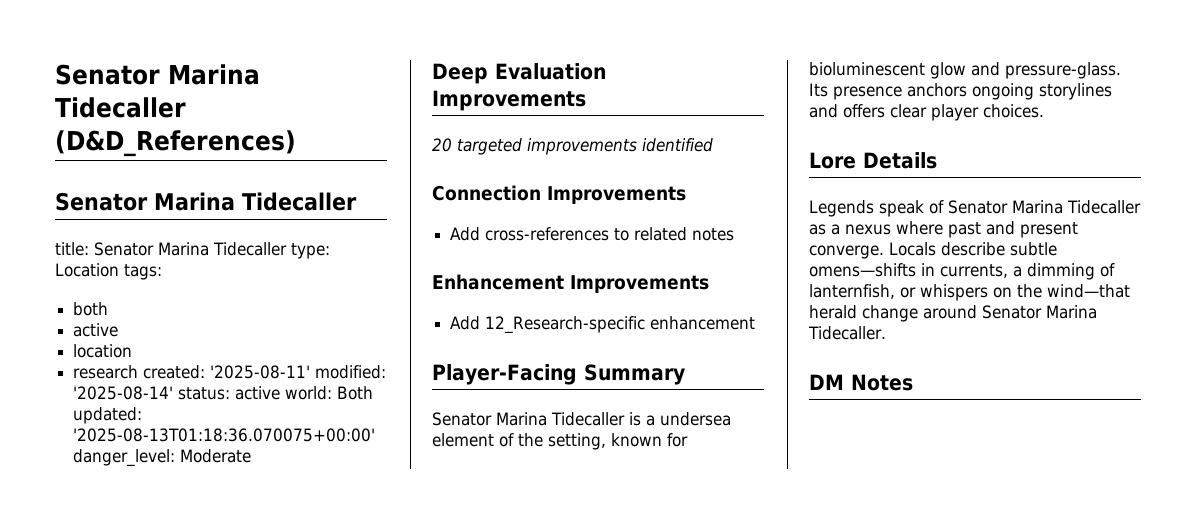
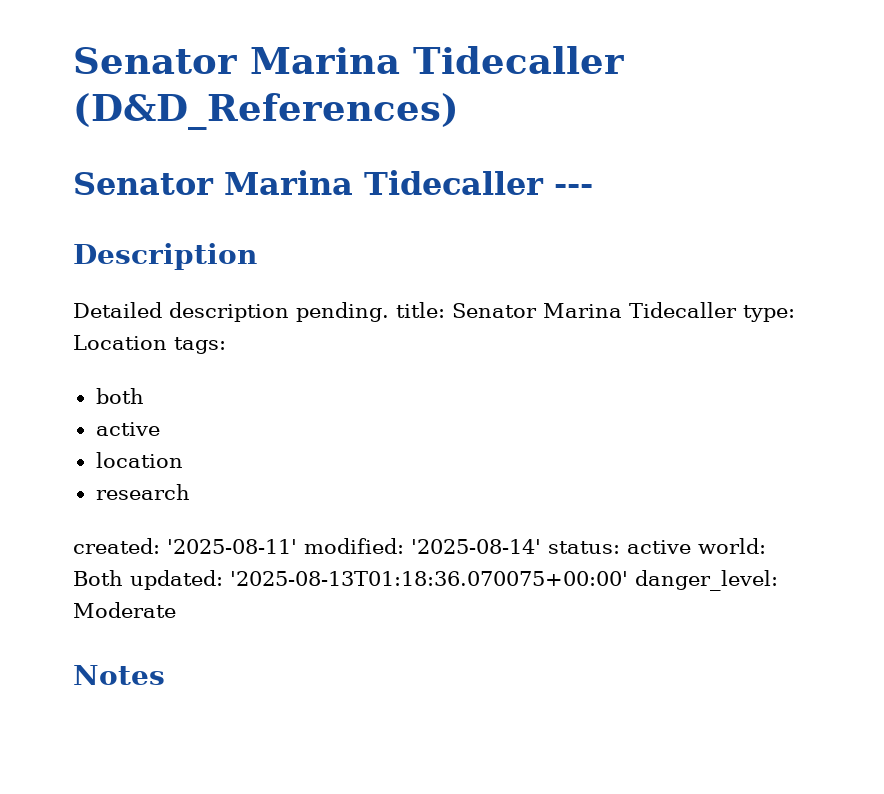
  Senator Marina Tidecaller (D&D_References)
- Senator Marina Tidecaller
- title: Senator Marina Tidecaller type: Location tags:
+ Senator Marina Tidecaller ---
+ Description
+ Detailed description pending. title: Senator Marina Tidecaller type: Location tags:
- research created: '2025-08-11' modified: '2025-08-14' status: active world: Both updated: '2025-08-13T01:18:36.070075+00:00' danger_level: Moderate
+ research
+ created: '2025-08-11' modified: '2025-08-14' status: active world: Both updated: '2025-08-13T01:18:36.070075+00:00' danger_level: Moderate
- Deep Evaluation Improvements
- 20 targeted improvements identified
- Connection Improvements
- Add cross-references to related notes
- Enhancement Improvements
- Add 12_Research-specific enhancement
- Player-Facing Summary
- Senator Marina Tidecaller is a undersea element of the setting, known for bioluminescent glow and pressure-glass. Its presence anchors ongoing storylines and offers clear player choices.
- Lore Details
- Legends speak of Senator Marina Tidecaller as a nexus where past and present converge. Locals describe subtle omens—shifts in currents, a dimming of lanternfish, or whispers on the wind—that herald change around Senator Marina Tidecaller.
- DM Notes
+ Notes

